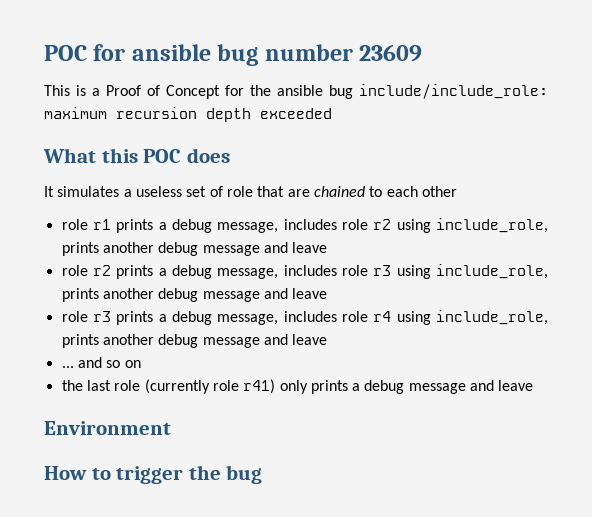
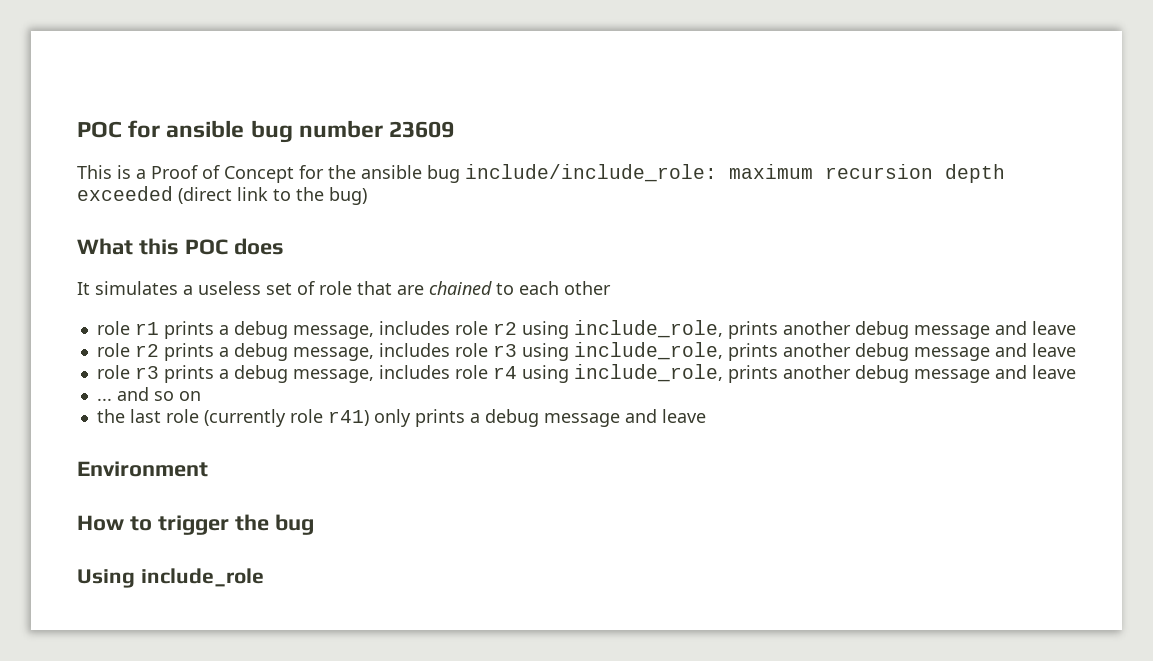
- This is a Proof of Concept for the ansible bug include/include_role: maximum recursion depth exceeded
+ This is a Proof of Concept for the ansible bug include/include_role: maximum recursion depth exceeded (direct link to the bug)
+ Using include_role

